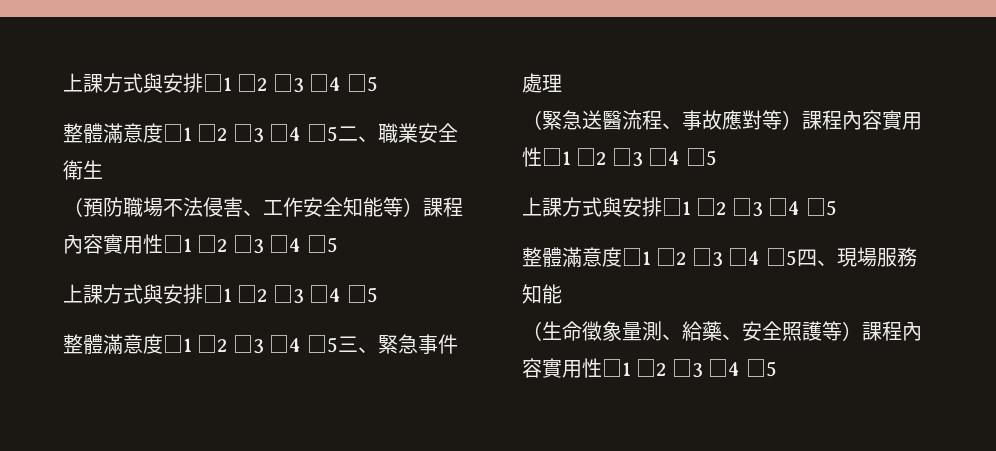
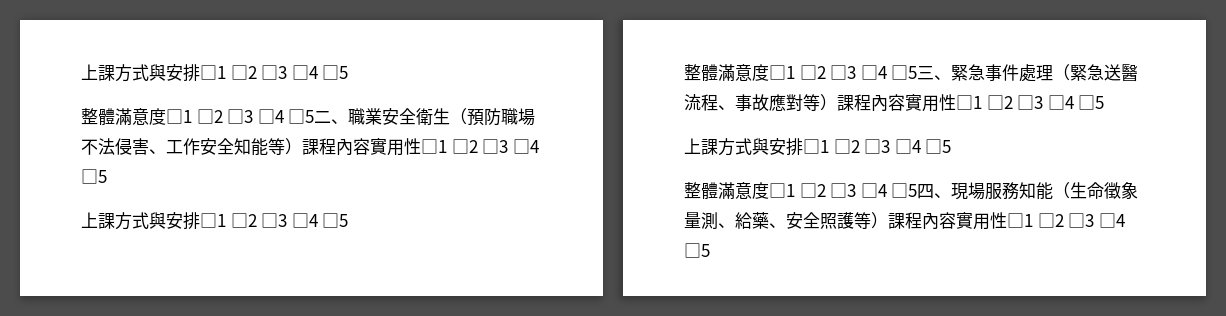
- 整體滿意度□1 □2 □3 □4 □5二、職業安全衛生
- （預防職場不法侵害、工作安全知能等）課程內容實用性□1 □2 □3 □4 □5
+ 整體滿意度□1 □2 □3 □4 □5二、職業安全衛生（預防職場不法侵害、工作安全知能等）課程內容實用性□1 □2 □3 □4 □5
- 整體滿意度□1 □2 □3 □4 □5三、緊急事件處理
- （緊急送醫流程、事故應對等）課程內容實用性□1 □2 □3 □4 □5
+ 整體滿意度□1 □2 □3 □4 □5三、緊急事件處理（緊急送醫流程、事故應對等）課程內容實用性□1 □2 □3 □4 □5
- 整體滿意度□1 □2 □3 □4 □5四、現場服務知能
- （生命徵象量測、給藥、安全照護等）課程內容實用性□1 □2 □3 □4 □5
+ 整體滿意度□1 □2 □3 □4 □5四、現場服務知能（生命徵象量測、給藥、安全照護等）課程內容實用性□1 □2 □3 □4 □5

